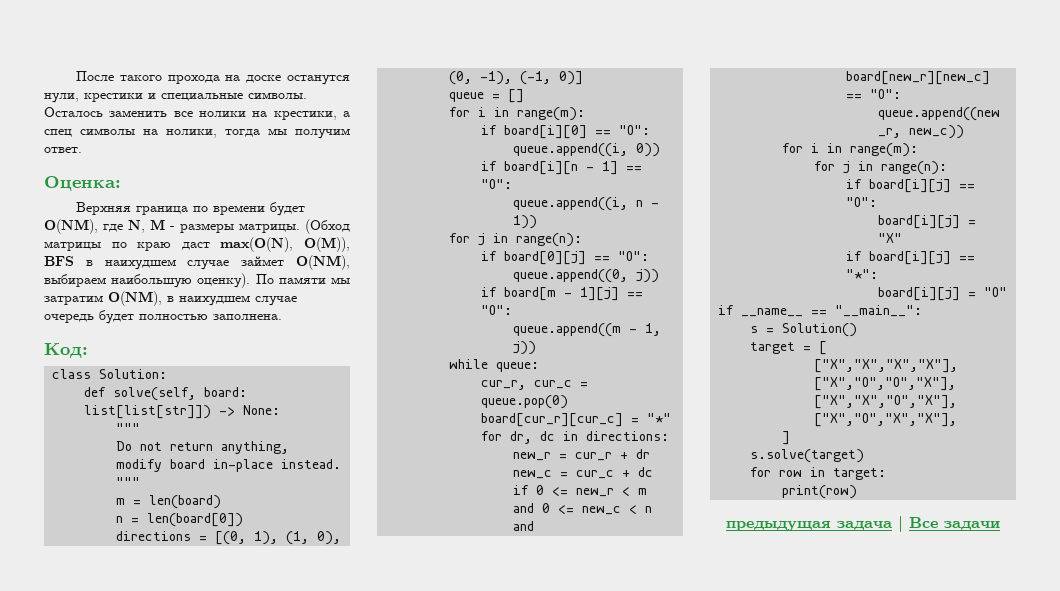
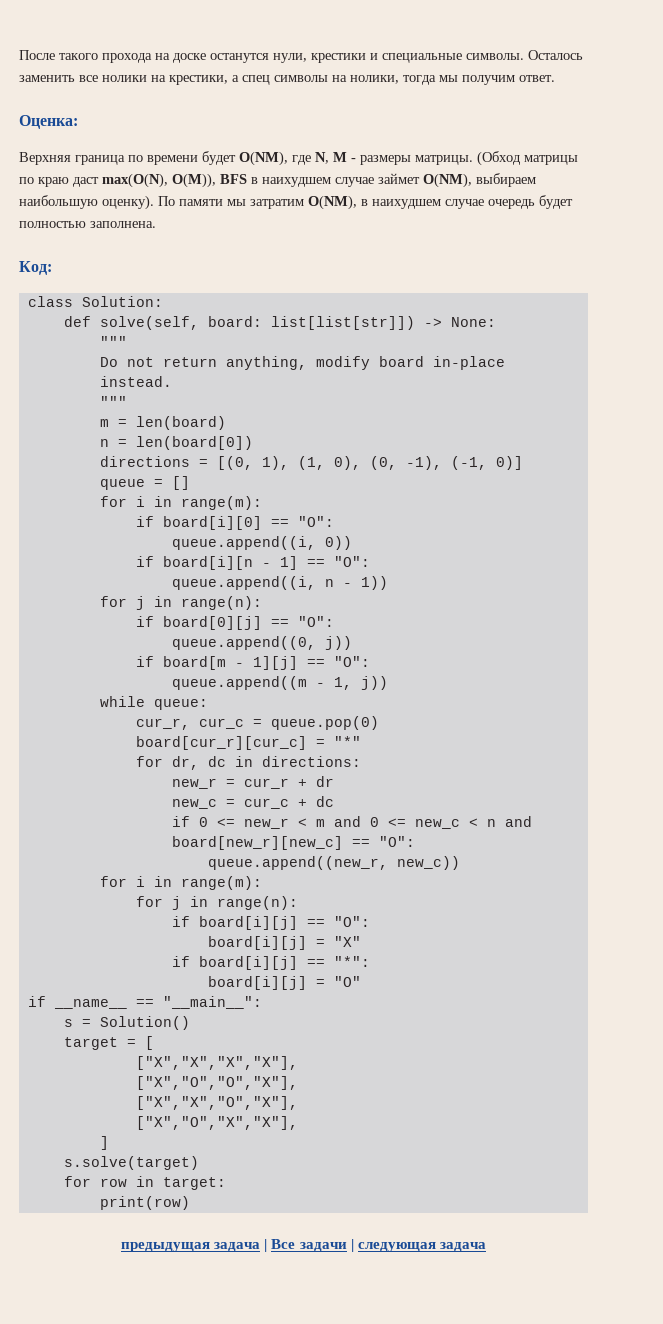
- предыдущая задача | Все задачи
+ предыдущая задача | Все задачи | следующая задача

